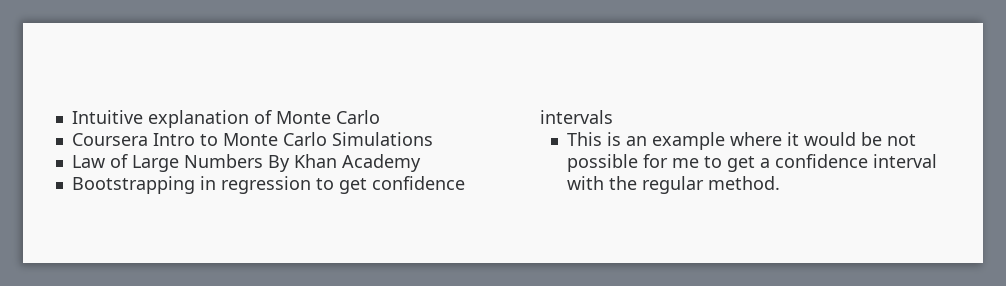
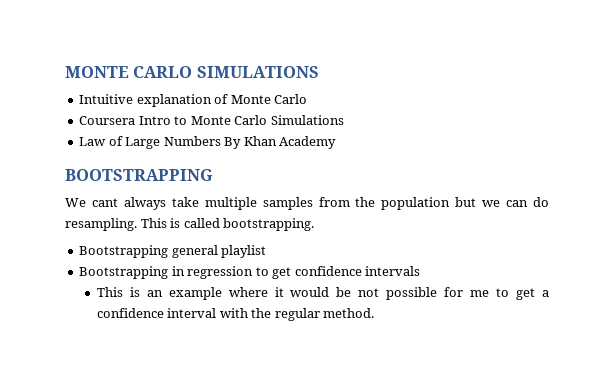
+ MONTE CARLO SIMULATIONS
+ BOOTSTRAPPING
+ We cant always take multiple samples from the population but we can do resampling. This is called bootstrapping.
+ Bootstrapping general playlist

